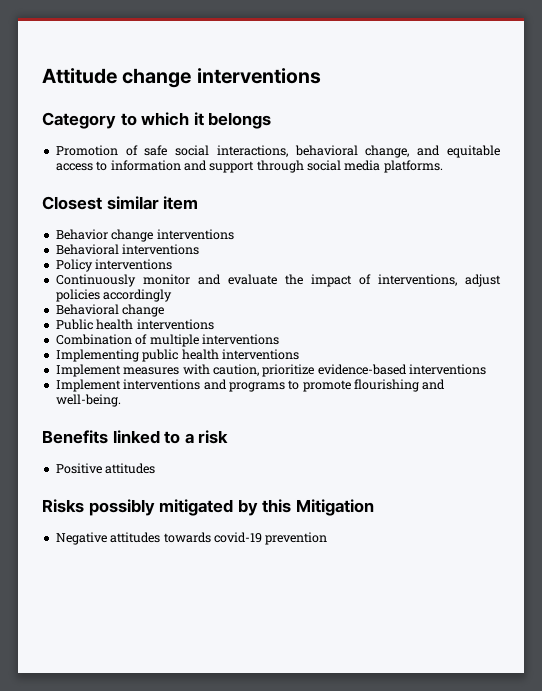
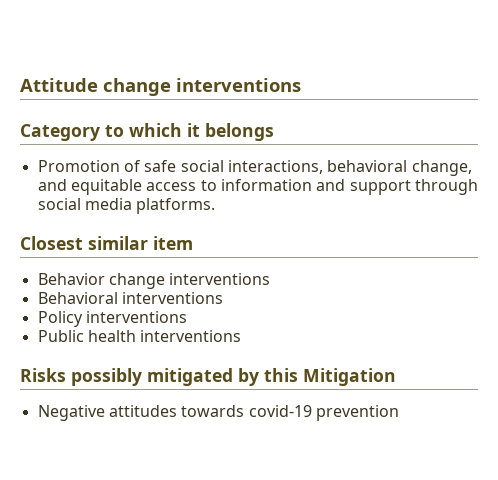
- Continuously monitor and evaluate the impact of interventions, adjust policies accordingly
- Behavioral change
  Public health interventions
- Combination of multiple interventions
- Implementing public health interventions
- Implement measures with caution, prioritize evidence-based interventions
- Implement interventions and programs to promote flourishing and well-being.
- Benefits linked to a risk
- Positive attitudes

